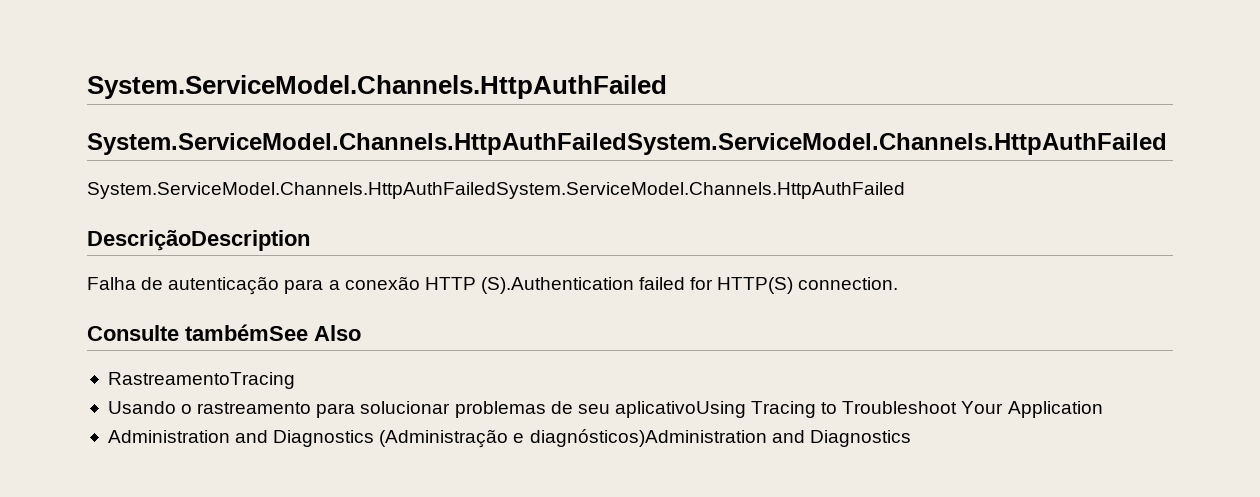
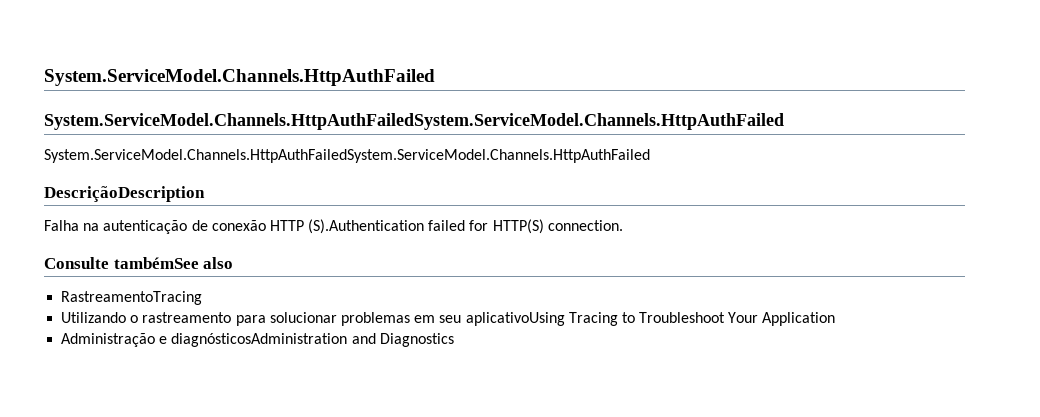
- Falha de autenticação para a conexão HTTP (S).Authentication failed for HTTP(S) connection.
+ Falha na autenticação de conexão HTTP (S).Authentication failed for HTTP(S) connection.
- Consulte tambémSee Also
+ Consulte tambémSee also
- Usando o rastreamento para solucionar problemas de seu aplicativoUsing Tracing to Troubleshoot Your Application
+ Utilizando o rastreamento para solucionar problemas em seu aplicativoUsing Tracing to Troubleshoot Your Application
- Administration and Diagnostics (Administração e diagnósticos)Administration and Diagnostics
+ Administração e diagnósticosAdministration and Diagnostics

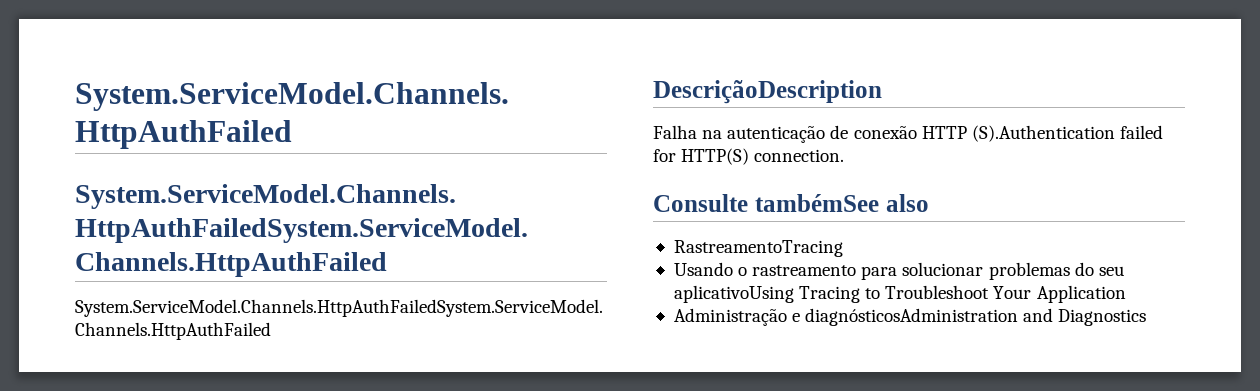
- Utilizando o rastreamento para solucionar problemas em seu aplicativoUsing Tracing to Troubleshoot Your Application
+ Usando o rastreamento para solucionar problemas do seu aplicativoUsing Tracing to Troubleshoot Your Application

